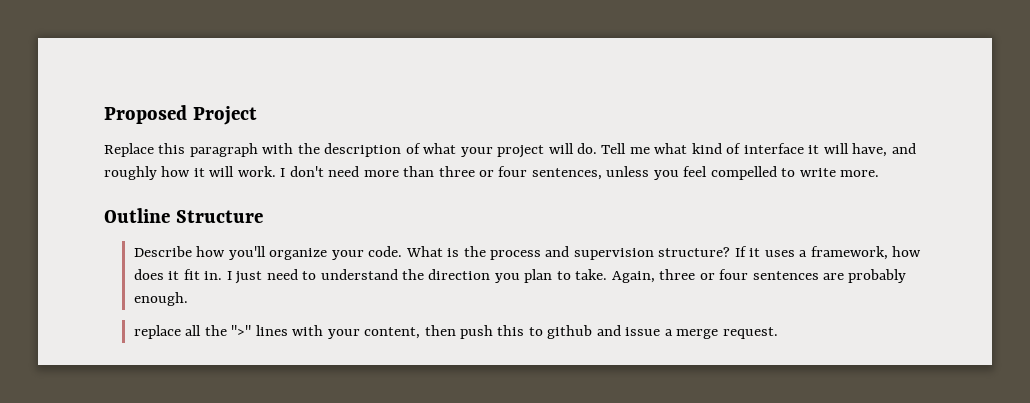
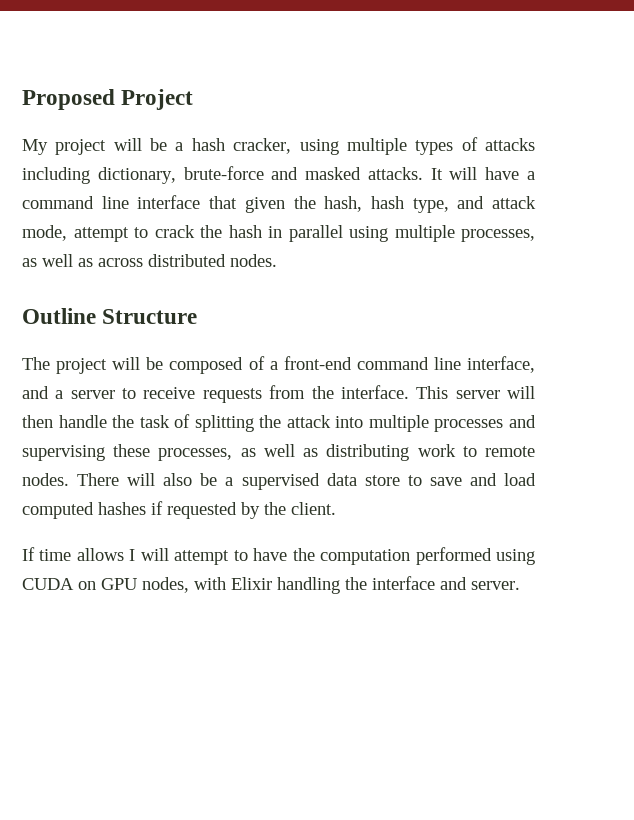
- Replace this paragraph with the description of what your project will do. Tell me what kind of interface it will have, and roughly how it will work. I don't need more than three or four sentences, unless you feel compelled to write more.
+ My project will be a hash cracker, using multiple types of attacks including dictionary, brute-force and masked attacks. It will have a command line interface that given the hash, hash type, and attack mode, attempt to crack the hash in parallel using multiple processes, as well as across distributed nodes.
  Outline Structure
- Describe how you'll organize your code. What is the process and supervision structure? If it uses a framework, how does it fit in. I just need to understand the direction you plan to take. Again, three or four sentences are probably enough.
- replace all the ">" lines with your content, then push this to github and issue a merge request.
+ The project will be composed of a front-end command line interface, and a server to receive requests from the interface. This server will then handle the task of splitting the attack into multiple processes and supervising these processes, as well as distributing work to remote nodes. There will also be a supervised data store to save and load computed hashes if requested by the client.
+ If time allows I will attempt to have the computation performed using CUDA on GPU nodes, with Elixir handling the interface and server.

